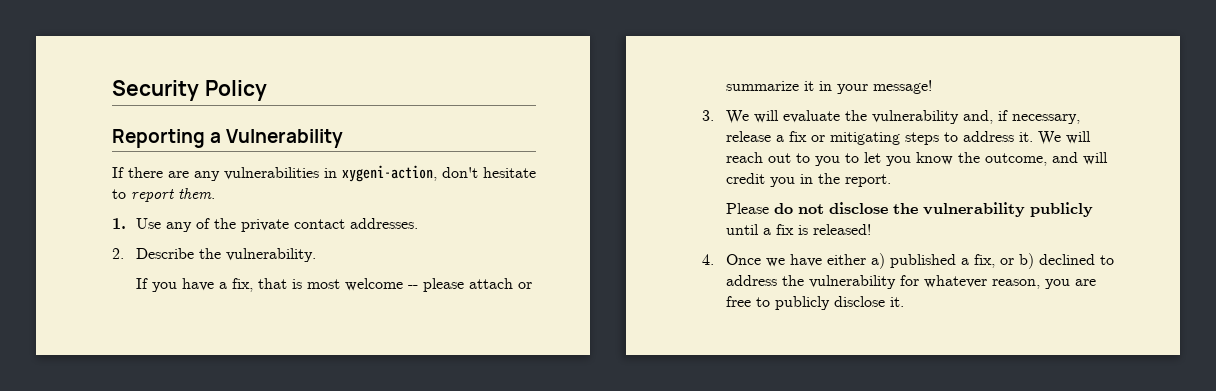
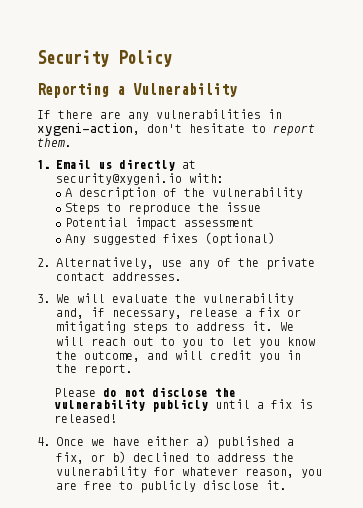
- 1. Use any of the private contact addresses.
+ 1. Email us directly at security@xygeni.io with:
+ A description of the vulnerability
+ Steps to reproduce the issue
+ Potential impact assessment
+ Any suggested fixes (optional)
+ 2. Alternatively, use any of the private contact addresses.
- 2. Describe the vulnerability.
- If you have a fix, that is most welcome -- please attach or summarize it in your message!

